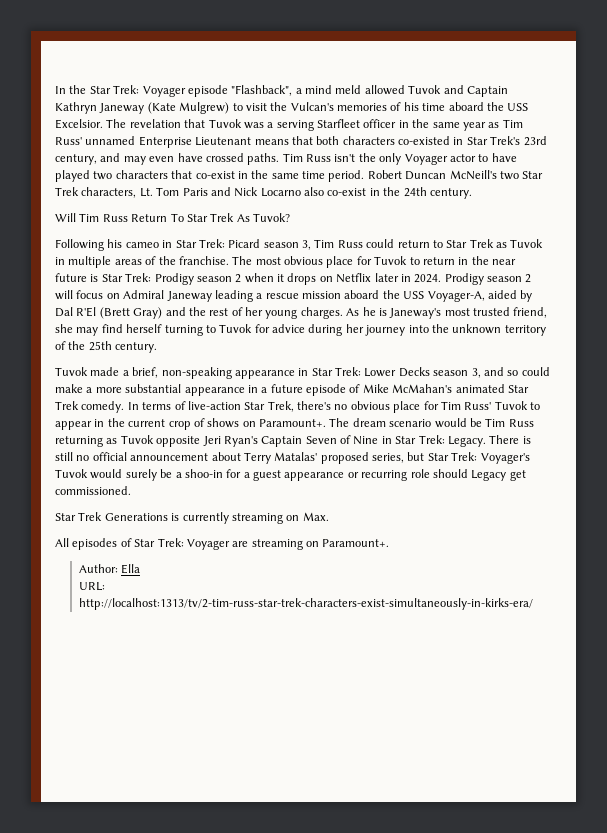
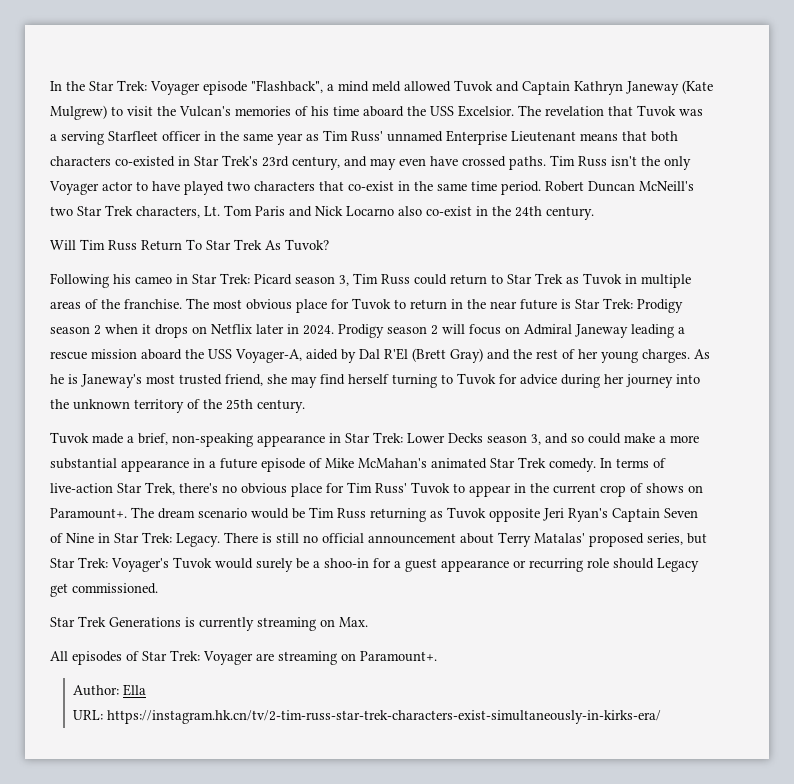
- URL: http://localhost:1313/tv/2-tim-russ-star-trek-characters-exist-simultaneously-in-kirks-era/
+ URL: https://instagram.hk.cn/tv/2-tim-russ-star-trek-characters-exist-simultaneously-in-kirks-era/

